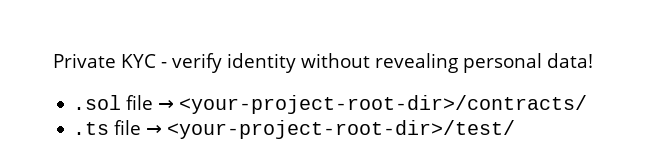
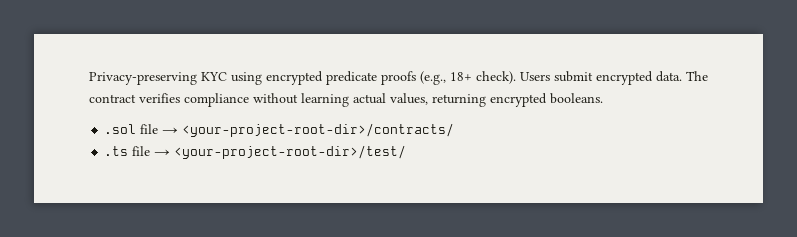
- Private KYC - verify identity without revealing personal data!
+ Privacy-preserving KYC using encrypted predicate proofs (e.g., 18+ check). Users submit encrypted data. The contract verifies compliance without learning actual values, returning encrypted booleans.

